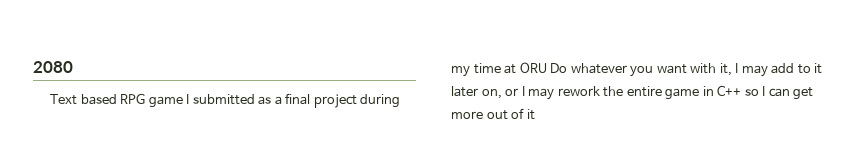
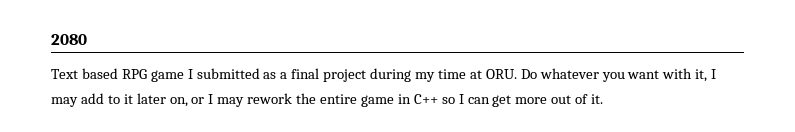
- Text based RPG game I submitted as a final project during my time at ORU Do whatever you want with it, I may add to it later on, or I may rework the entire game in C++ so I can get more out of it
+ Text based RPG game I submitted as a final project during my time at ORU. Do whatever you want with it, I may add to it later on, or I may rework the entire game in C++ so I can get more out of it.

